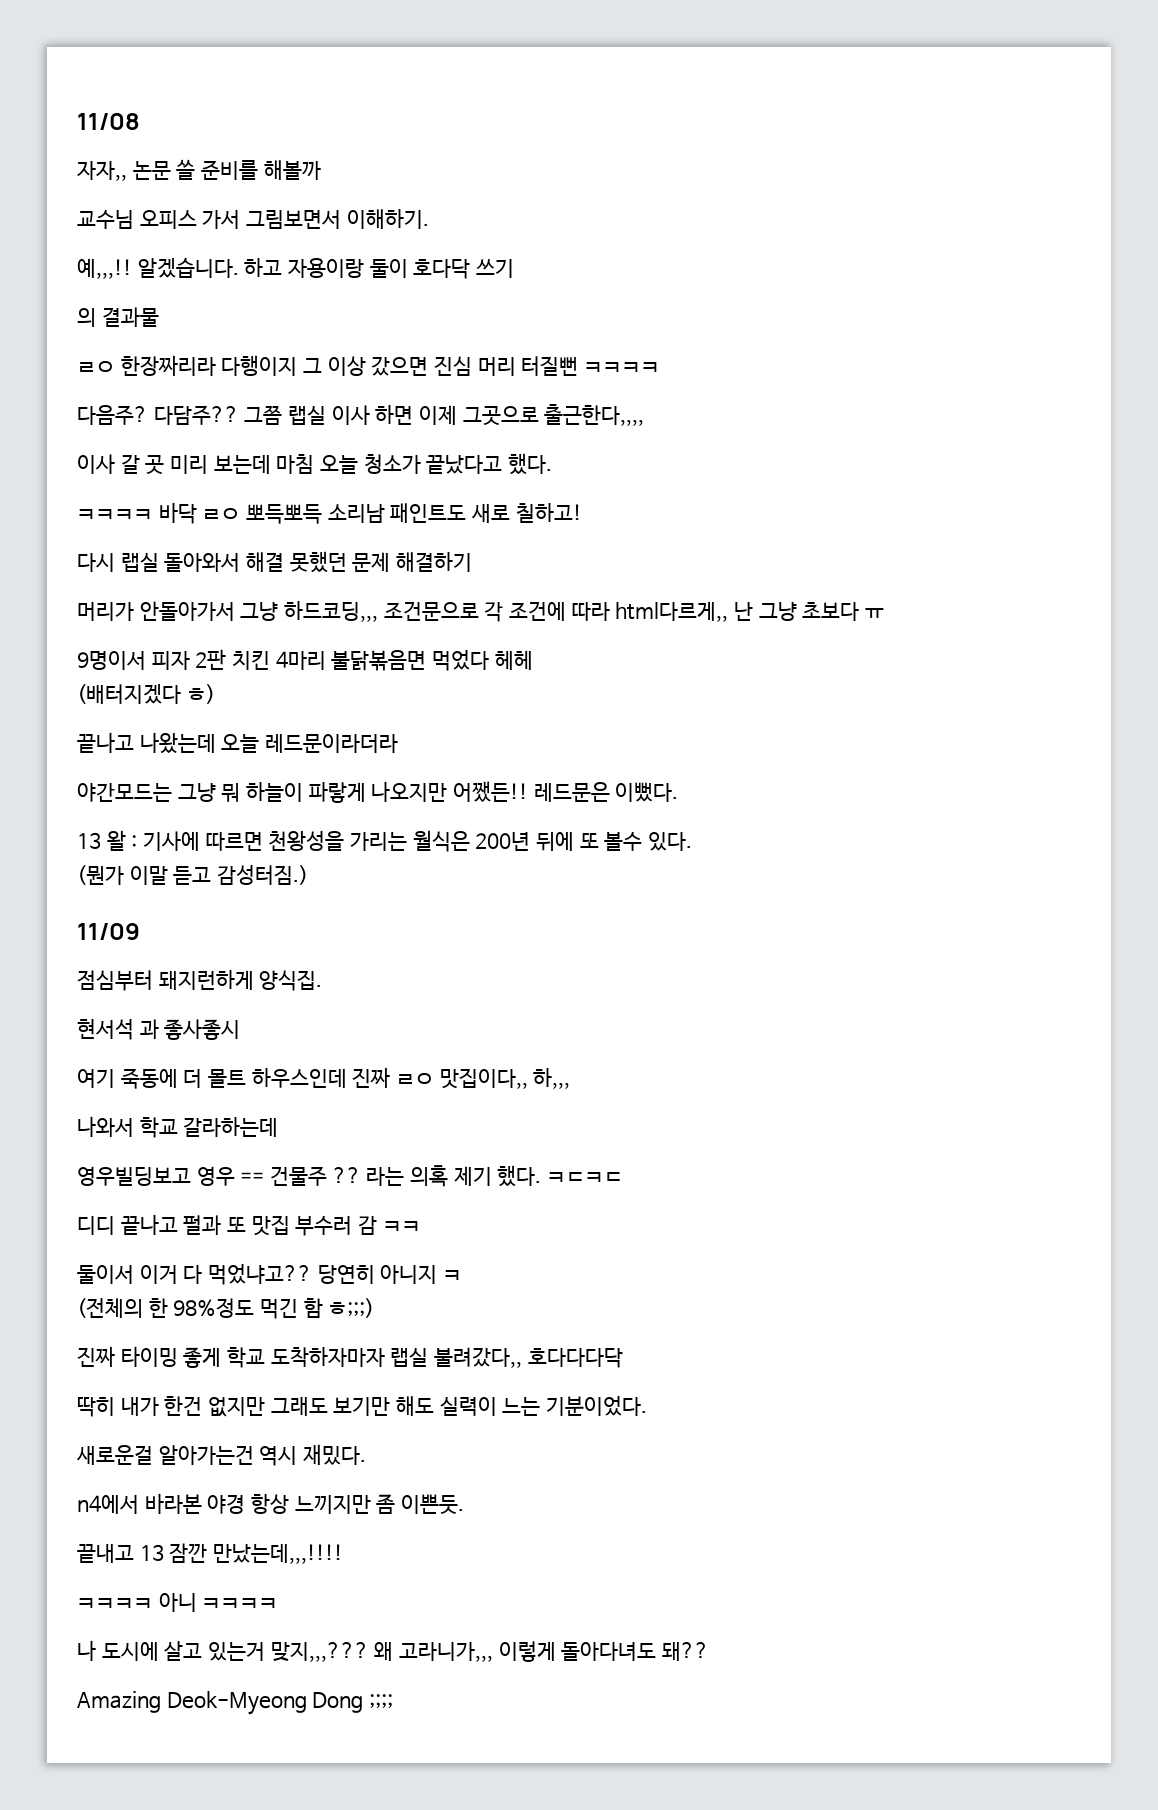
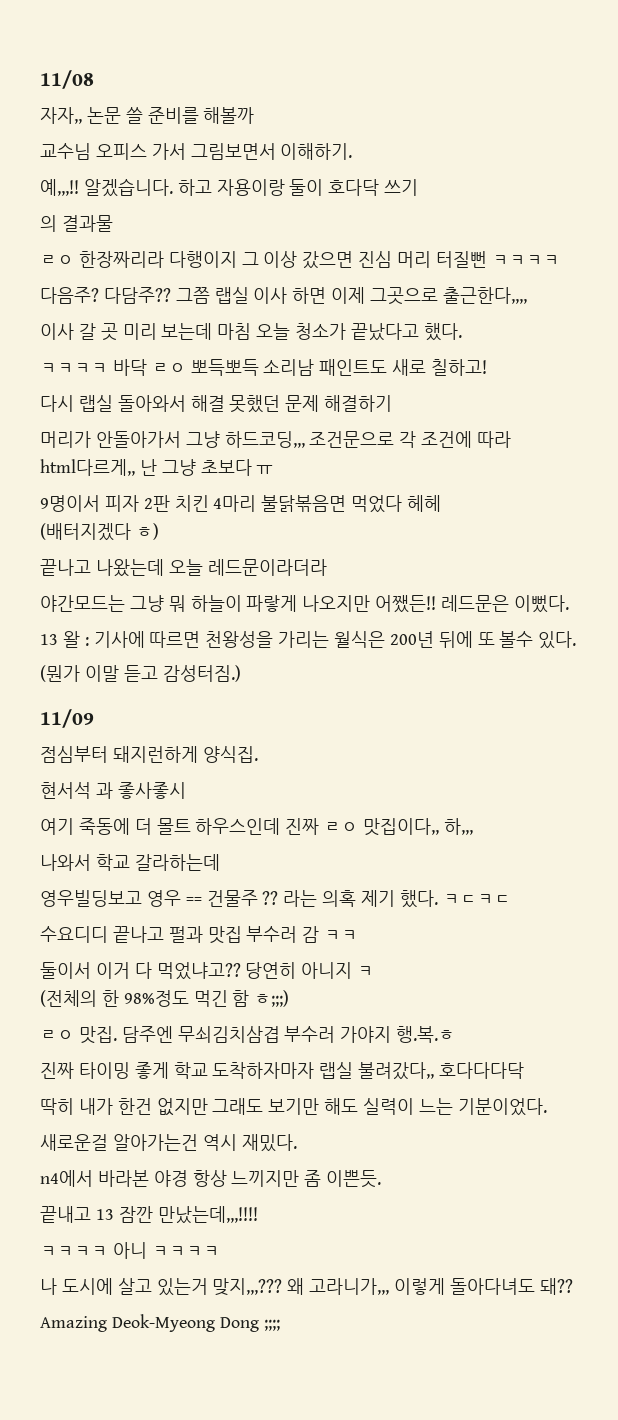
- 디디 끝나고 펄과 또 맛집 부수러 감 ㅋㅋ
+ 수요디디 끝나고 펄과 맛집 부수러 감 ㅋㅋ
+ ㄹㅇ 맛집. 담주엔 무쇠김치삼겹 부수러 가야지 행.복.ㅎ

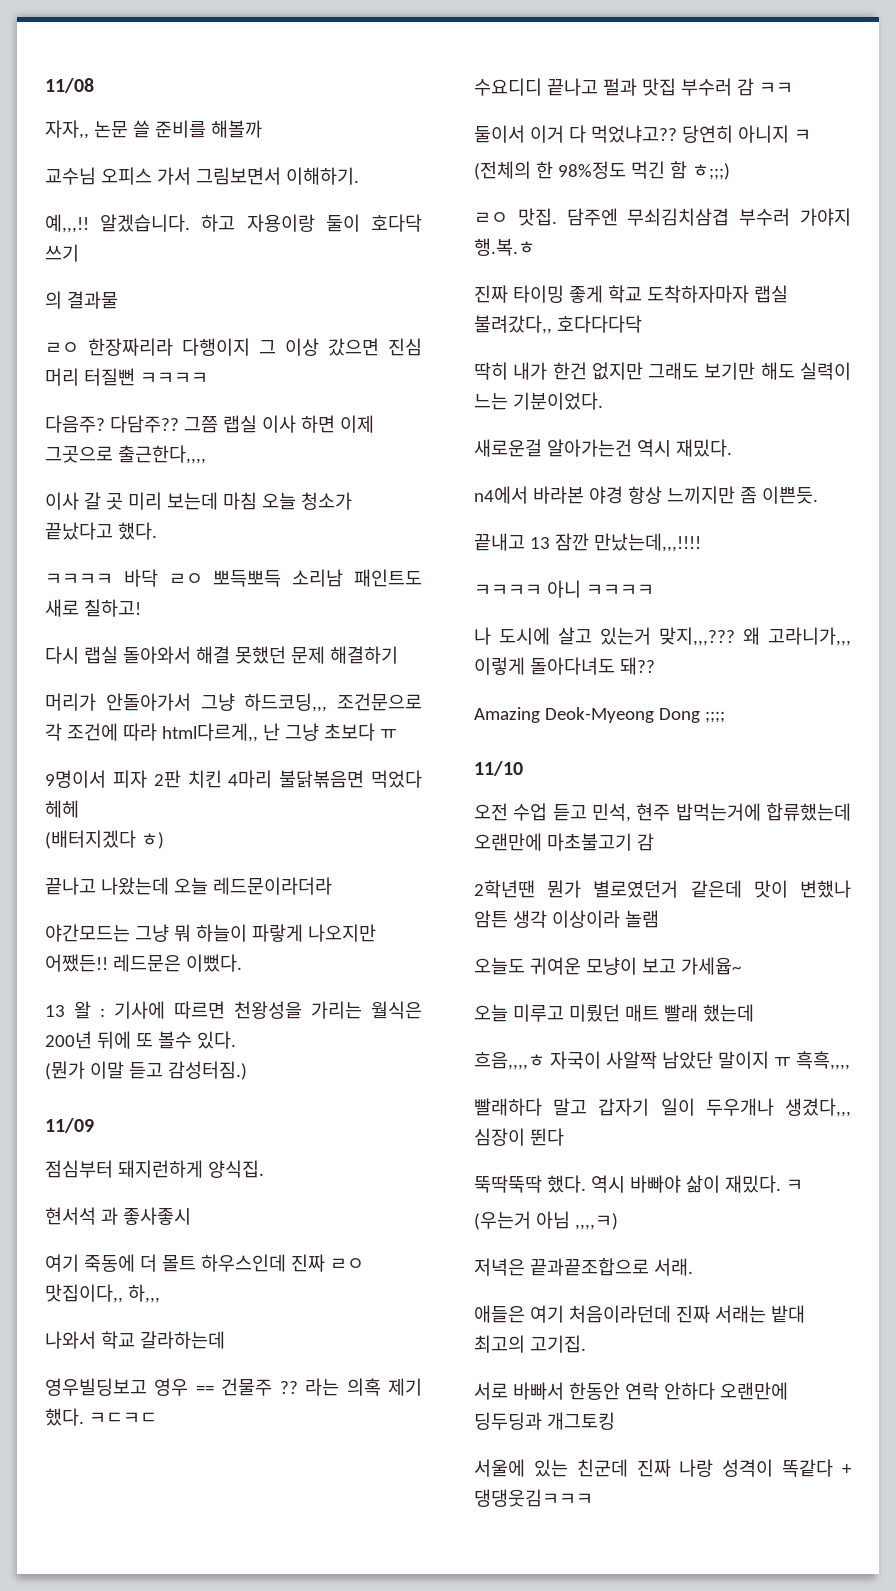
+ 11/10
+ 오전 수업 듣고 민석, 현주 밥먹는거에 합류했는데 오랜만에 마초불고기 감
+ 2학년땐 뭔가 별로였던거 같은데 맛이 변했나 암튼 생각 이상이라 놀램
+ 오늘도 귀여운 모냥이 보고 가세윱~
+ 오늘 미루고 미뤘던 매트 빨래 했는데
+ 흐음,,,,ㅎ 자국이 사알짝 남았단 말이지 ㅠ 흑흑,,,,
+ 빨래하다 말고 갑자기 일이 두우개나 생겼다,,, 심장이 뛴다
+ 뚝딱뚝딱 했다. 역시 바빠야 삶이 재밌다. ㅋ
+ (우는거 아님 ,,,,ㅋ)
+ 저녁은 끝과끝조합으로 서래.
+ 애들은 여기 처음이라던데 진짜 서래는 밭대 최고의 고기집.
+ 서로 바빠서 한동안 연락 안하다 오랜만에 딩두딩과 개그토킹
+ 서울에 있는 친군데 진짜 나랑 성격이 똑같다 + 댕댕웃김ㅋㅋㅋ

